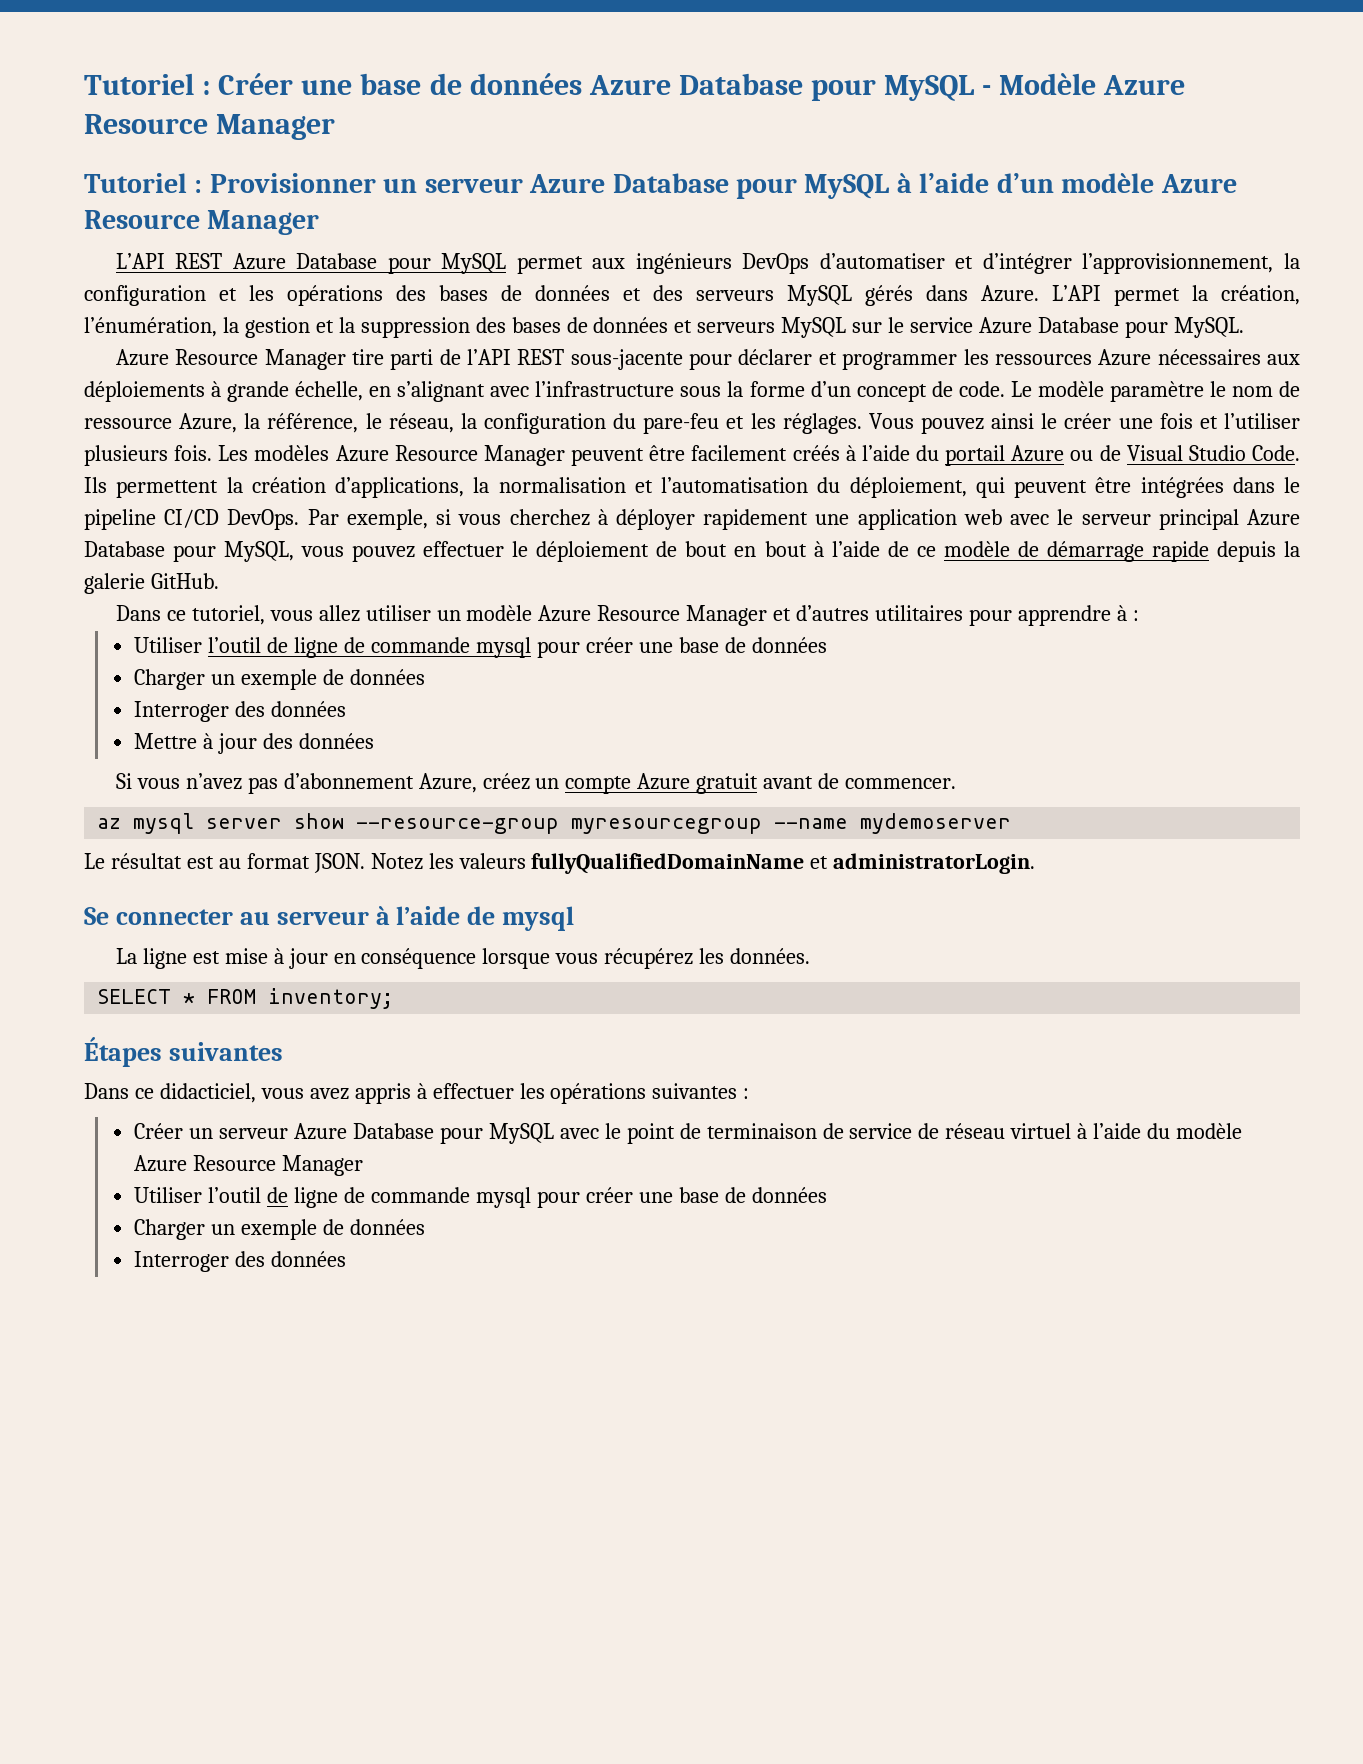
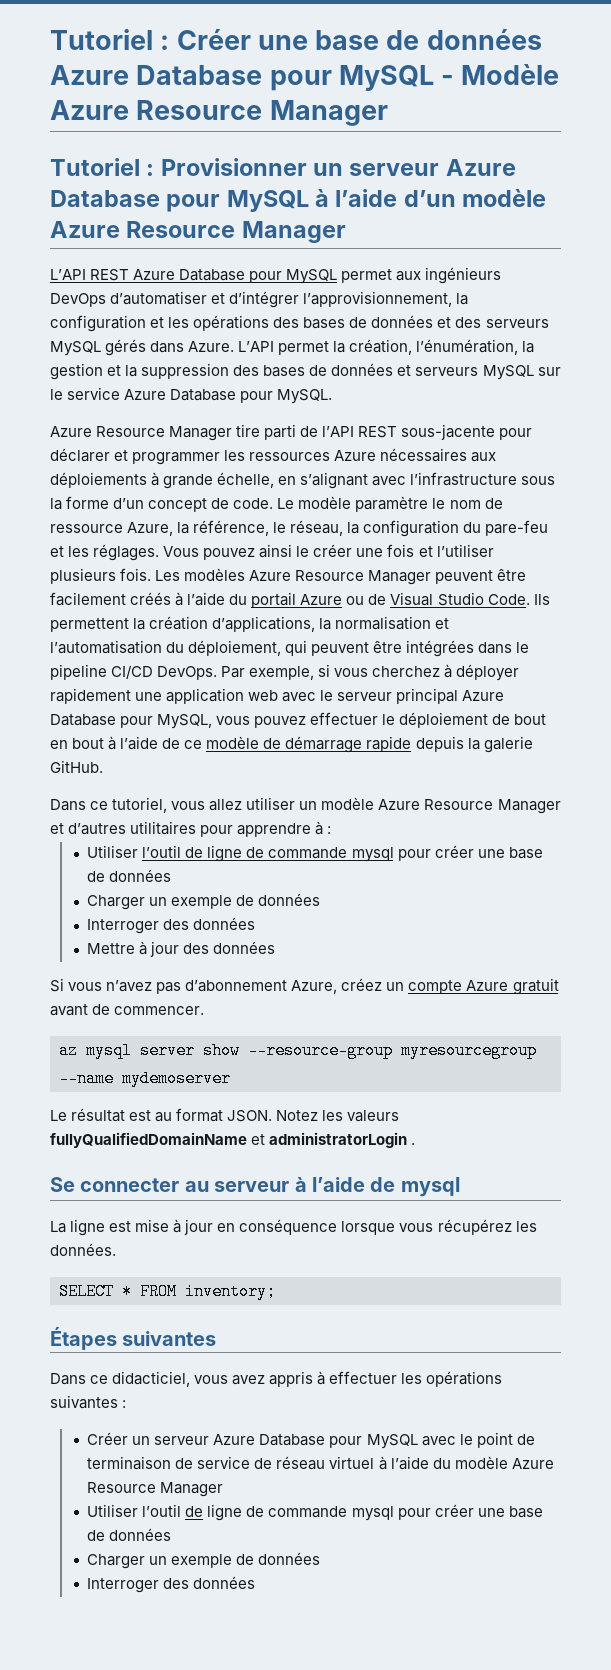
- Notez les valeurs fullyQualifiedDomainName et administratorLogin.
+ Notez les valeurs fullyQualifiedDomainName et administratorLogin .

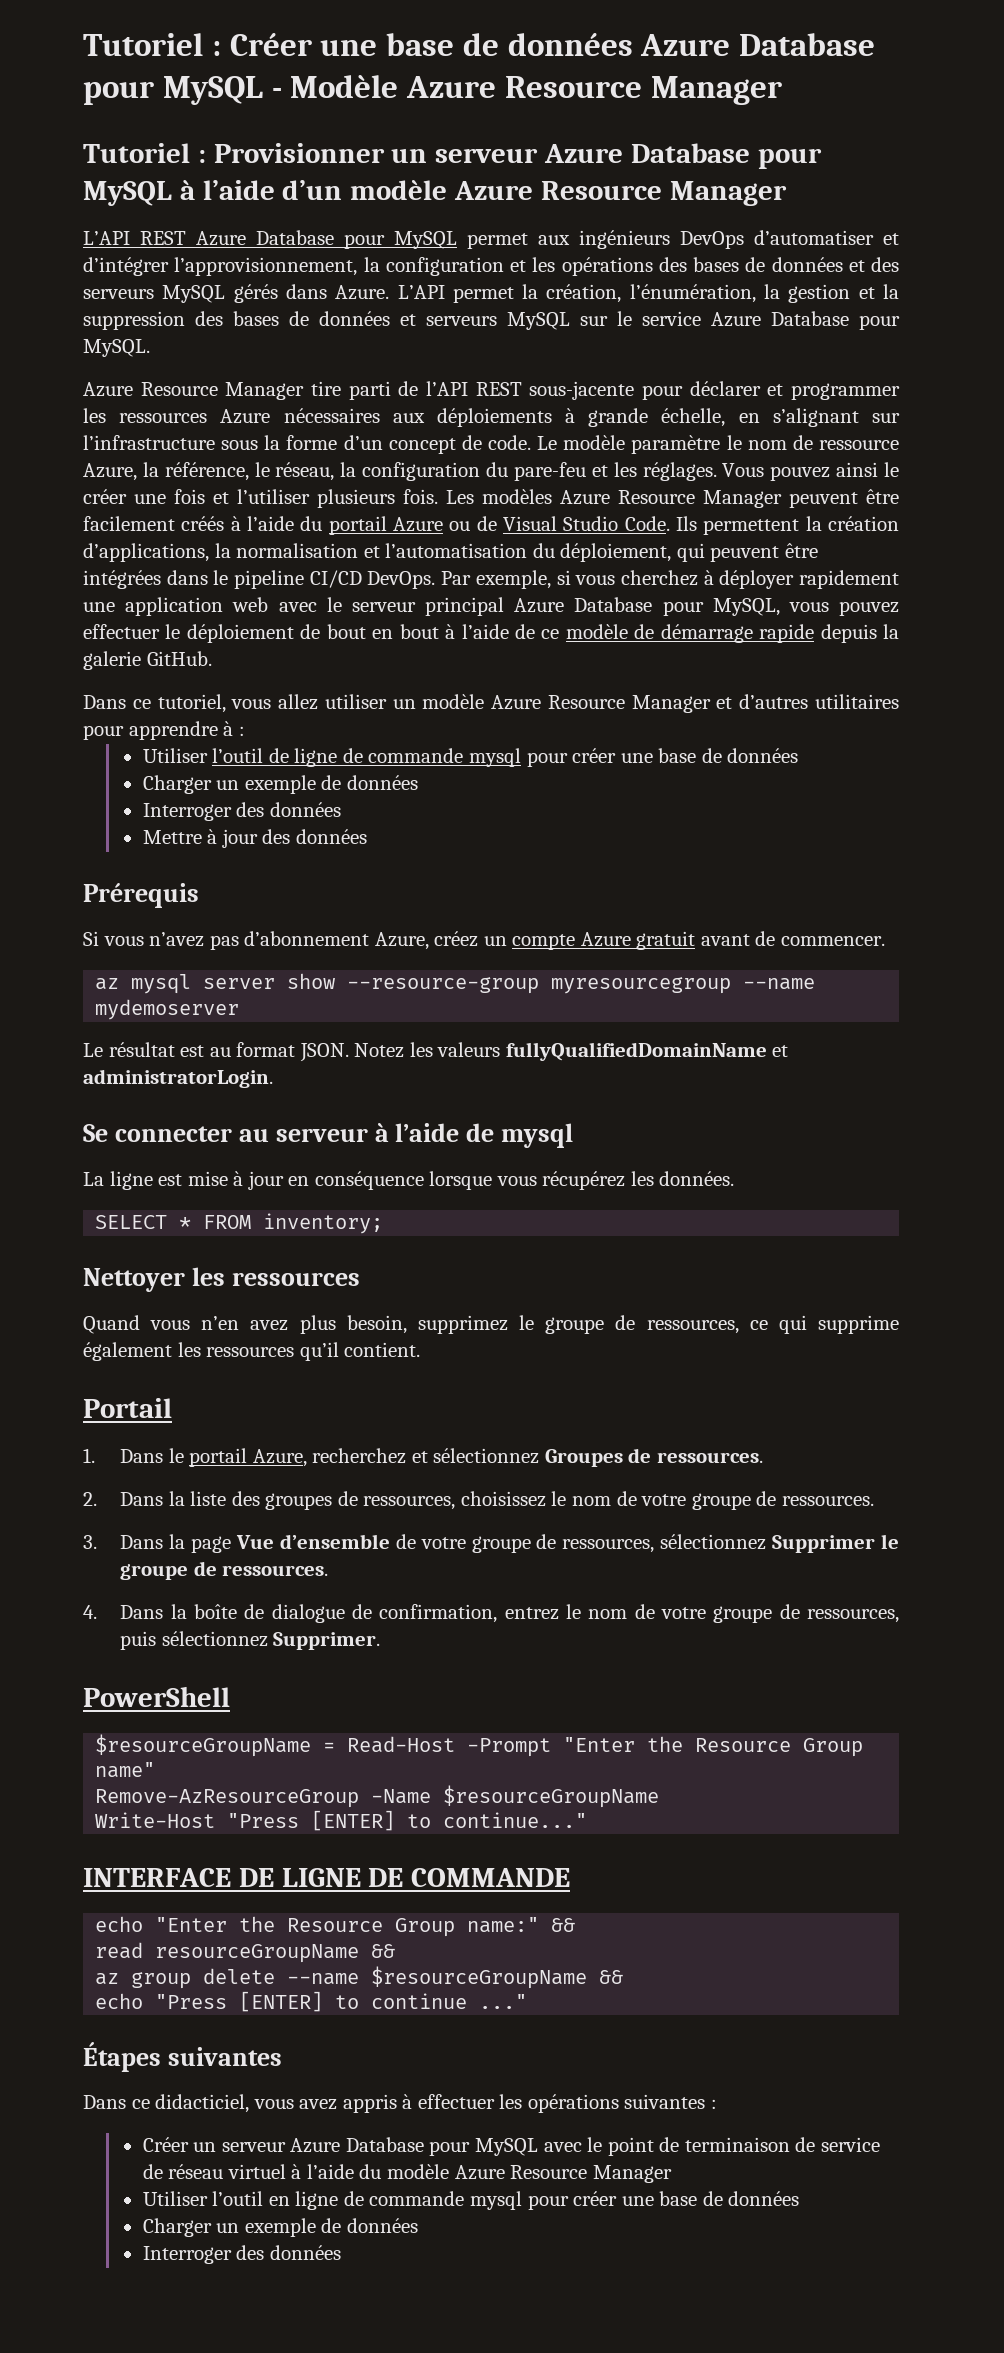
- Azure Resource Manager tire parti de l’API REST sous-jacente pour déclarer et programmer les ressources Azure nécessaires aux déploiements à grande échelle, en s’alignant avec l’infrastructure sous la forme d’un concept de code.
+ Azure Resource Manager tire parti de l’API REST sous-jacente pour déclarer et programmer les ressources Azure nécessaires aux déploiements à grande échelle, en s’alignant sur l’infrastructure sous la forme d’un concept de code.
+ Prérequis
- Notez les valeurs fullyQualifiedDomainName et administratorLogin .
+ Notez les valeurs fullyQualifiedDomainName et administratorLogin.
+ Nettoyer les ressources
+ Quand vous n’en avez plus besoin, supprimez le groupe de ressources, ce qui supprime également les ressources qu’il contient.
+ Portail
+ 1. Dans le portail Azure, recherchez et sélectionnez Groupes de ressources.
+ 2. Dans la liste des groupes de ressources, choisissez le nom de votre groupe de ressources.
+ 3. Dans la page Vue d’ensemble de votre groupe de ressources, sélectionnez Supprimer le groupe de ressources.
+ 4. Dans la boîte de dialogue de confirmation, entrez le nom de votre groupe de ressources, puis sélectionnez Supprimer.
+ PowerShell
+ $resourceGroupName = Read-Host -Prompt "Enter the Resource Group name"
+ Remove-AzResourceGroup -Name $resourceGroupName
+ Write-Host "Press [ENTER] to continue..."
+ INTERFACE DE LIGNE DE COMMANDE
+ echo "Enter the Resource Group name:" &&
+ read resourceGroupName &&
+ az group delete --name $resourceGroupName &&
+ echo "Press [ENTER] to continue ..."
  Créer un serveur Azure Database pour MySQL avec le point de terminaison de service de réseau virtuel à l’aide du modèle Azure Resource Manager
- Utiliser l’outil de ligne de commande mysql pour créer une base de données
+ Utiliser l’outil en ligne de commande mysql pour créer une base de données

